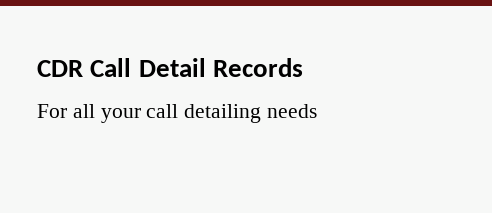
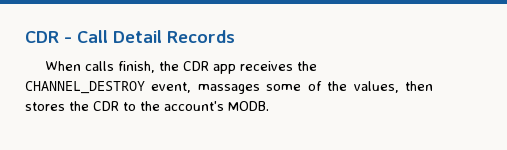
- CDR Call Detail Records
+ CDR - Call Detail Records
- For all your call detailing needs
+ When calls finish, the CDR app receives the CHANNEL_DESTROY event, massages some of the values, then stores the CDR to the account's MODB.

